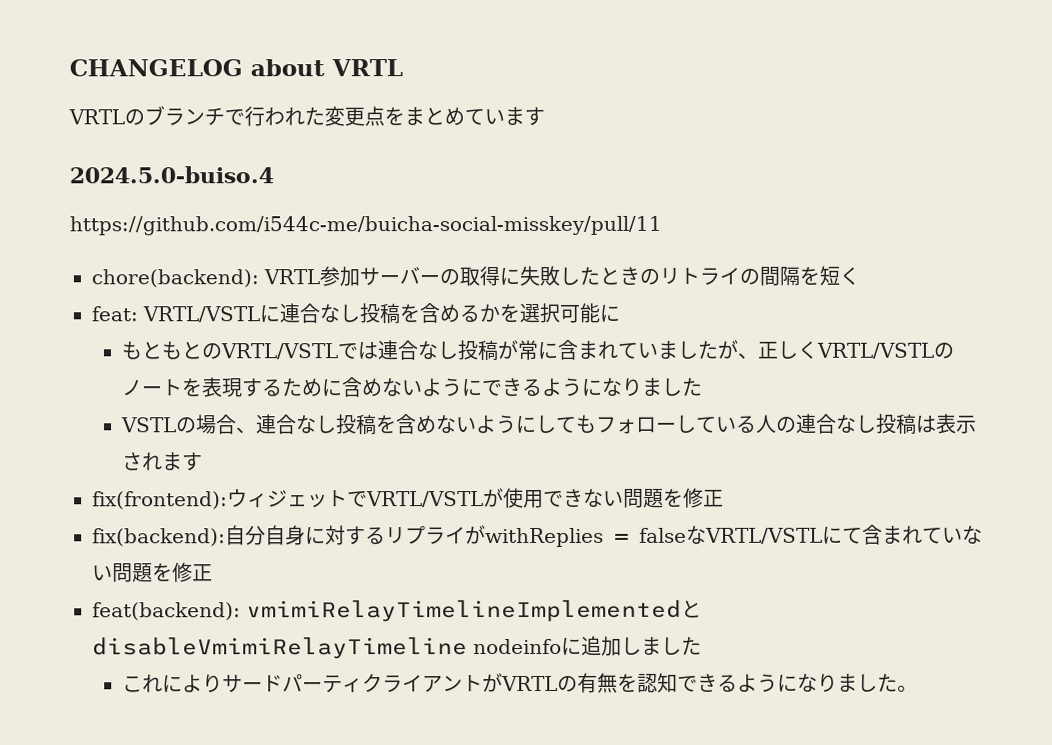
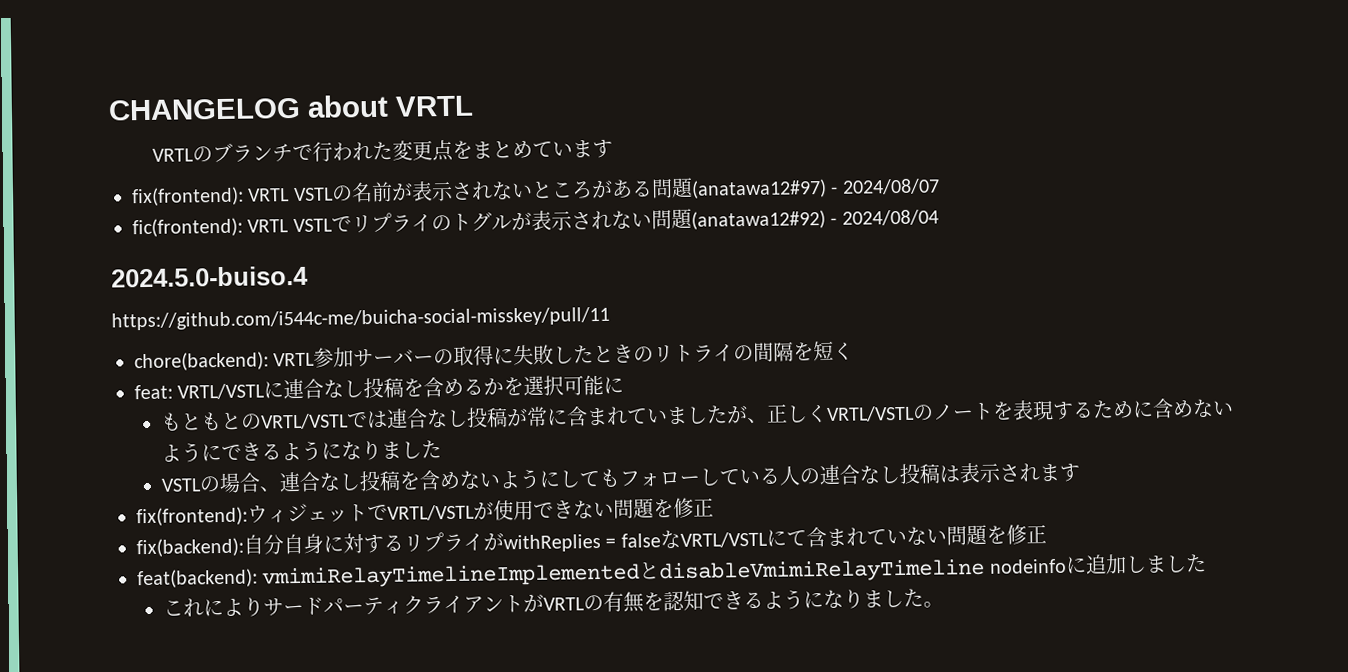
+ fix(frontend): VRTL VSTLの名前が表示されないところがある問題(anatawa12#97) - 2024/08/07
+ fic(frontend): VRTL VSTLでリプライのトグルが表示されない問題(anatawa12#92) - 2024/08/04

